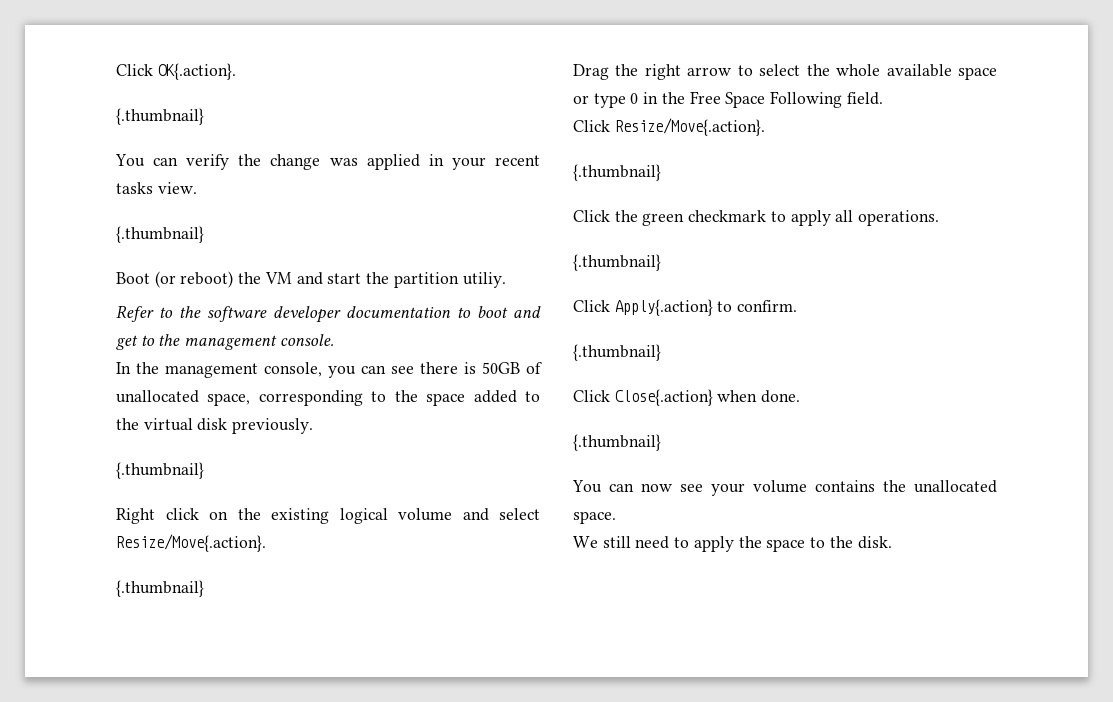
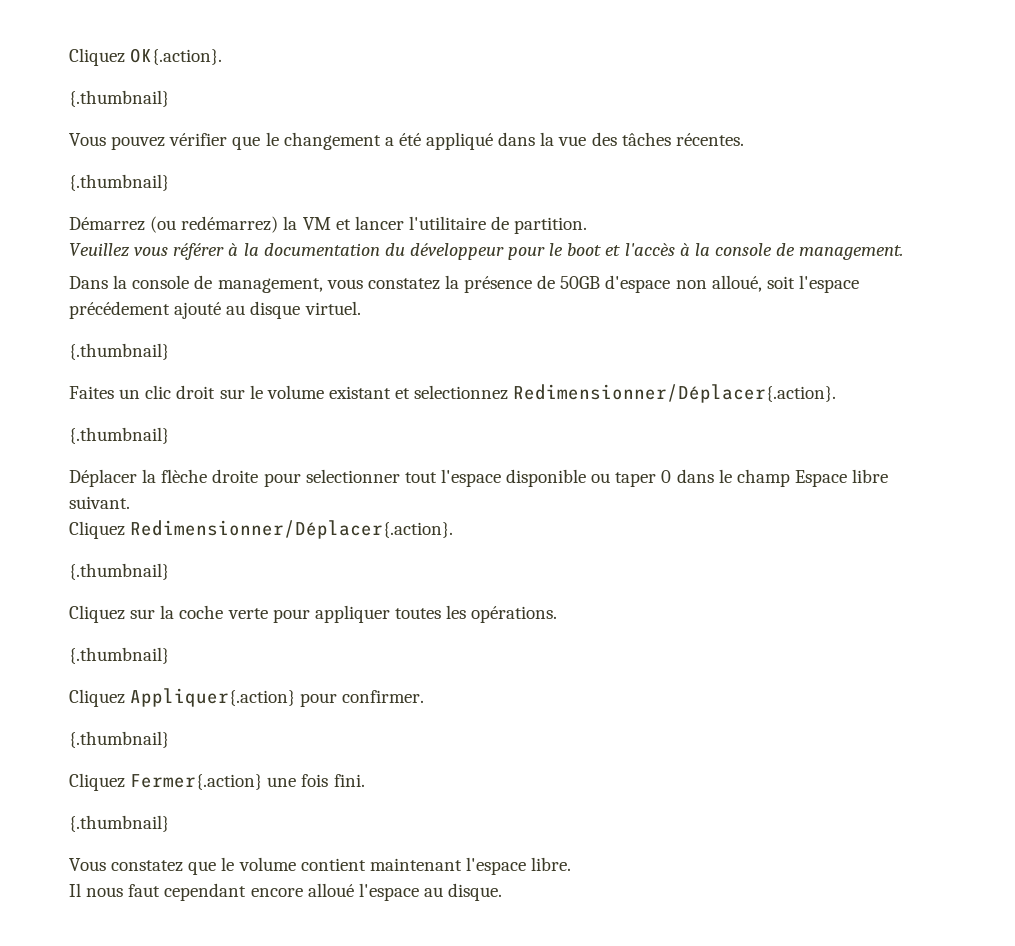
- Click OK{.action}.
+ Cliquez OK{.action}.
- You can verify the change was applied in your recent tasks view.
+ Vous pouvez vérifier que le changement a été appliqué dans la vue des tâches récentes.
  {.thumbnail}
- Boot (or reboot) the VM and start the partition utiliy.
- Refer to the software developer documentation to boot and get to the management console.
- In the management console, you can see there is 50GB of unallocated space, corresponding to the space added to the virtual disk previously.
+ Démarrez (ou redémarrez) la VM et lancer l'utilitaire de partition.
+ Veuillez vous référer à la documentation du développeur pour le boot et l'accès à la console de management.
+ Dans la console de management, vous constatez la présence de 50GB d'espace non alloué, soit l'espace précédement ajouté au disque virtuel.
  {.thumbnail}
- Right click on the existing logical volume and select Resize/Move{.action}.
+ Faites un clic droit sur le volume existant et selectionnez Redimensionner/Déplacer{.action}.
  {.thumbnail}
- Drag the right arrow to select the whole available space or type 0 in the Free Space Following field.
- Click Resize/Move{.action}.
+ Déplacer la flèche droite pour selectionner tout l'espace disponible ou taper 0 dans le champ Espace libre suivant.
+ Cliquez Redimensionner/Déplacer{.action}.
  {.thumbnail}
- Click the green checkmark to apply all operations.
+ Cliquez sur la coche verte pour appliquer toutes les opérations.
  {.thumbnail}
- Click Apply{.action} to confirm.
+ Cliquez Appliquer{.action} pour confirmer.
  {.thumbnail}
- Click Close{.action} when done.
+ Cliquez Fermer{.action} une fois fini.
  {.thumbnail}
- You can now see your volume contains the unallocated space.
- We still need to apply the space to the disk.
+ Vous constatez que le volume contient maintenant l'espace libre.
+ Il nous faut cependant encore alloué l'espace au disque.

